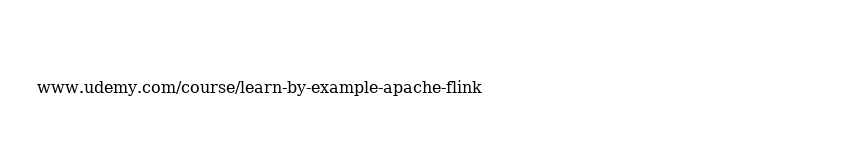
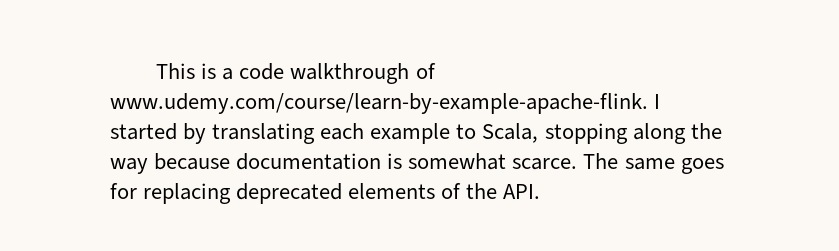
- www.udemy.com/course/learn-by-example-apache-flink
+ This is a code walkthrough of www.udemy.com/course/learn-by-example-apache-flink. I started by translating each example to Scala, stopping along the way because documentation is somewhat scarce. The same goes for replacing deprecated elements of the API.

